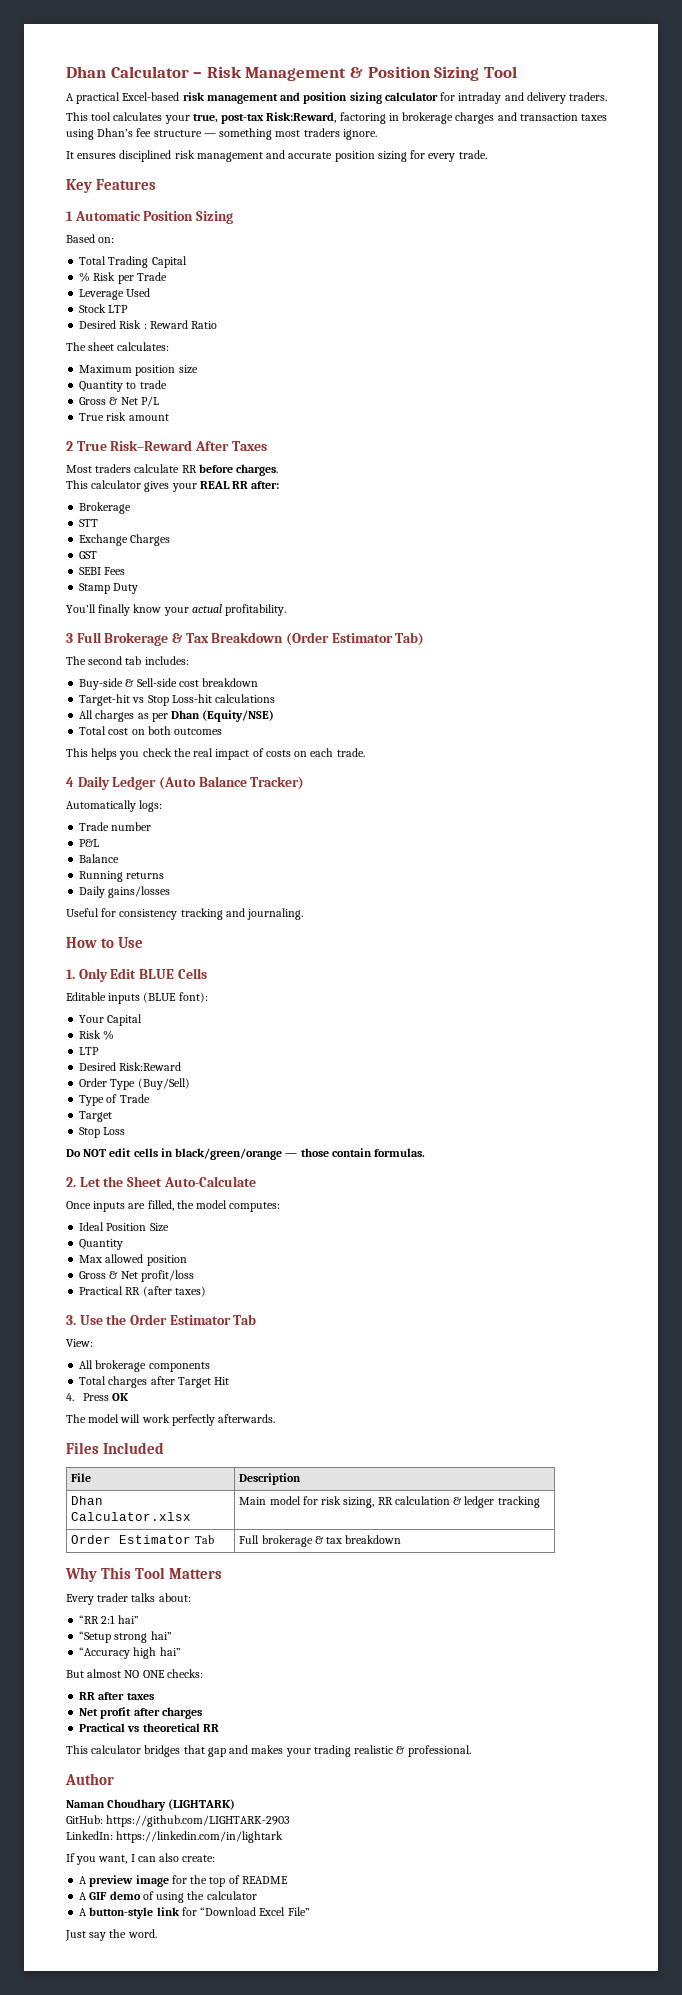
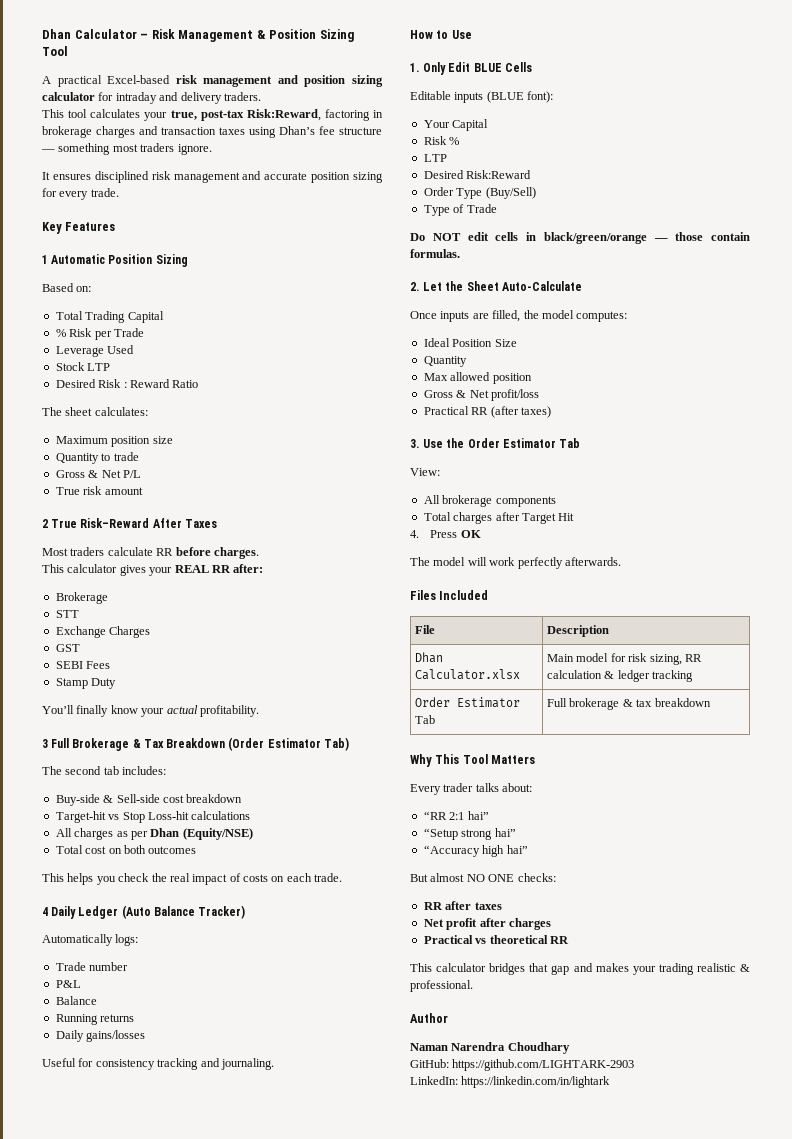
  Type of Trade
- Target
- Stop Loss
- Naman Choudhary (LIGHTARK)
+ Naman Narendra Choudhary
- If you want, I can also create:
- A preview image for the top of README
- A GIF demo of using the calculator
- A button-style link for “Download Excel File”
- Just say the word.

